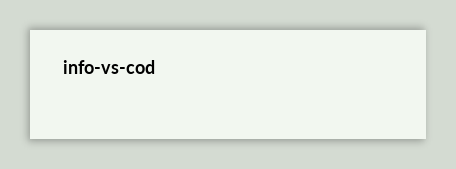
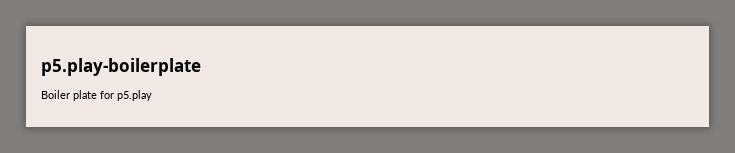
- info-vs-cod
+ p5.play-boilerplate
+ Boiler plate for p5.play

